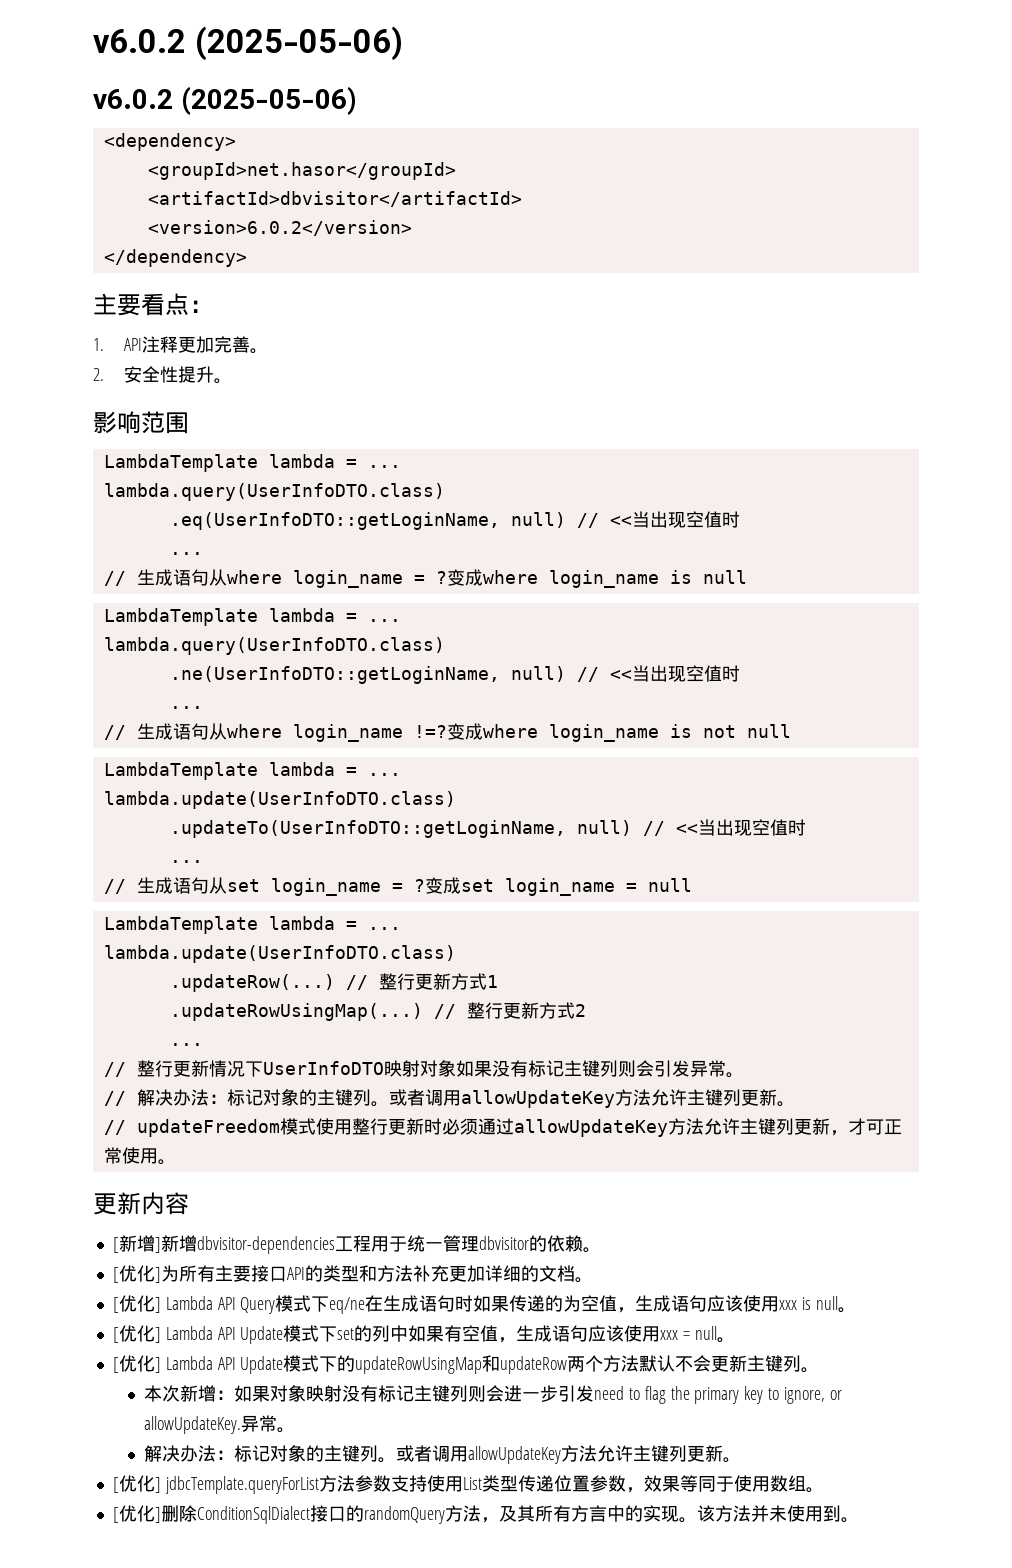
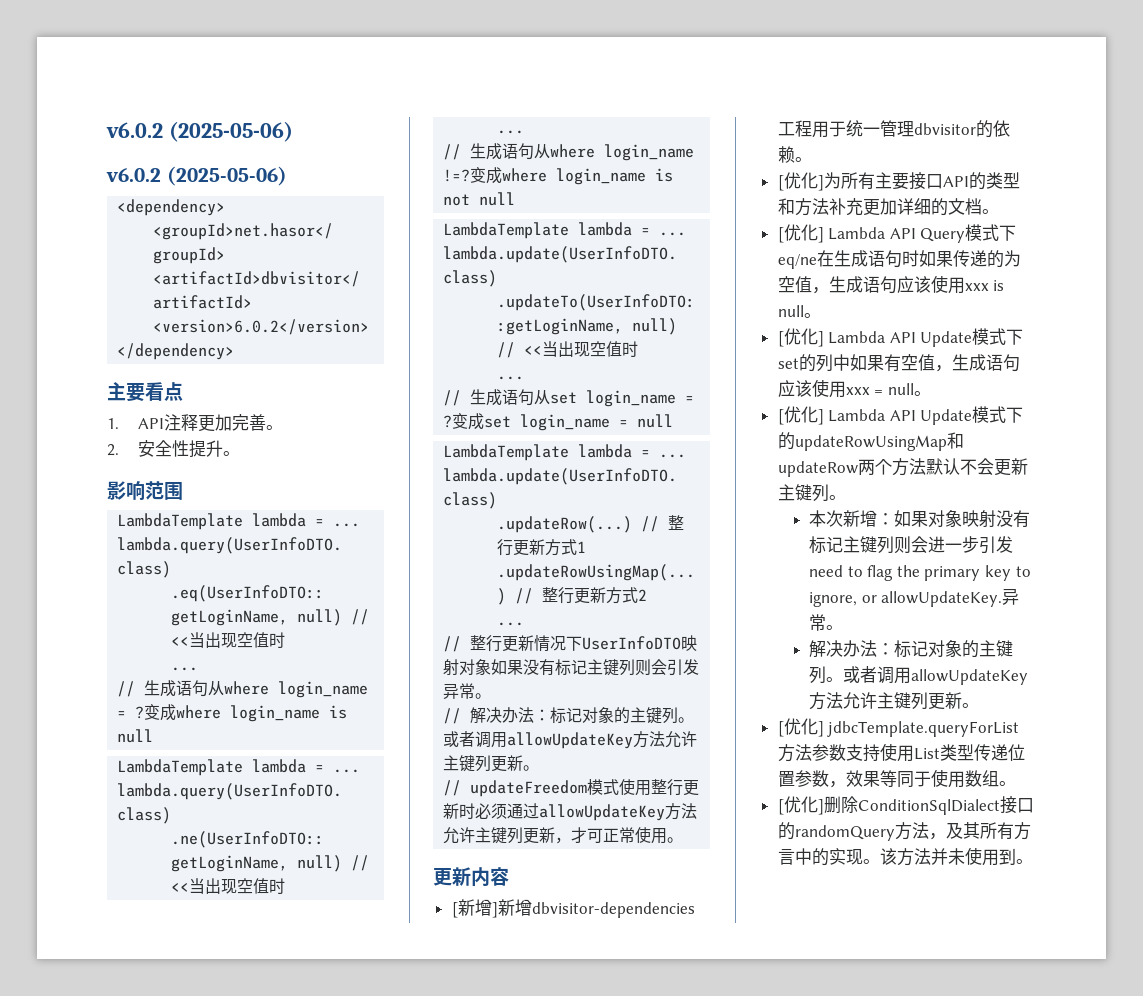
- 主要看点：
+ 主要看点

